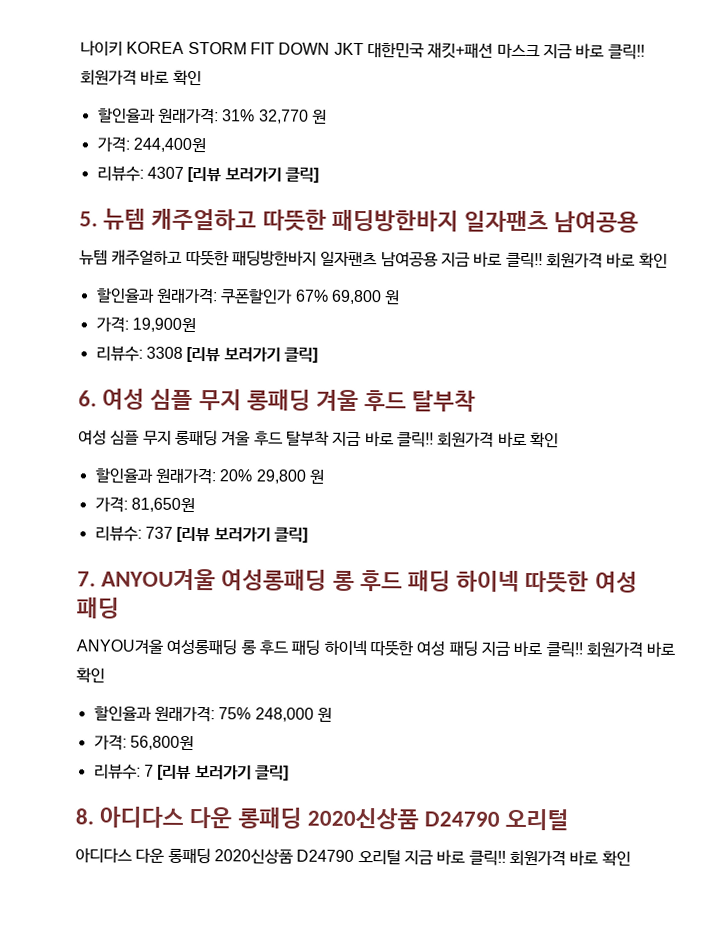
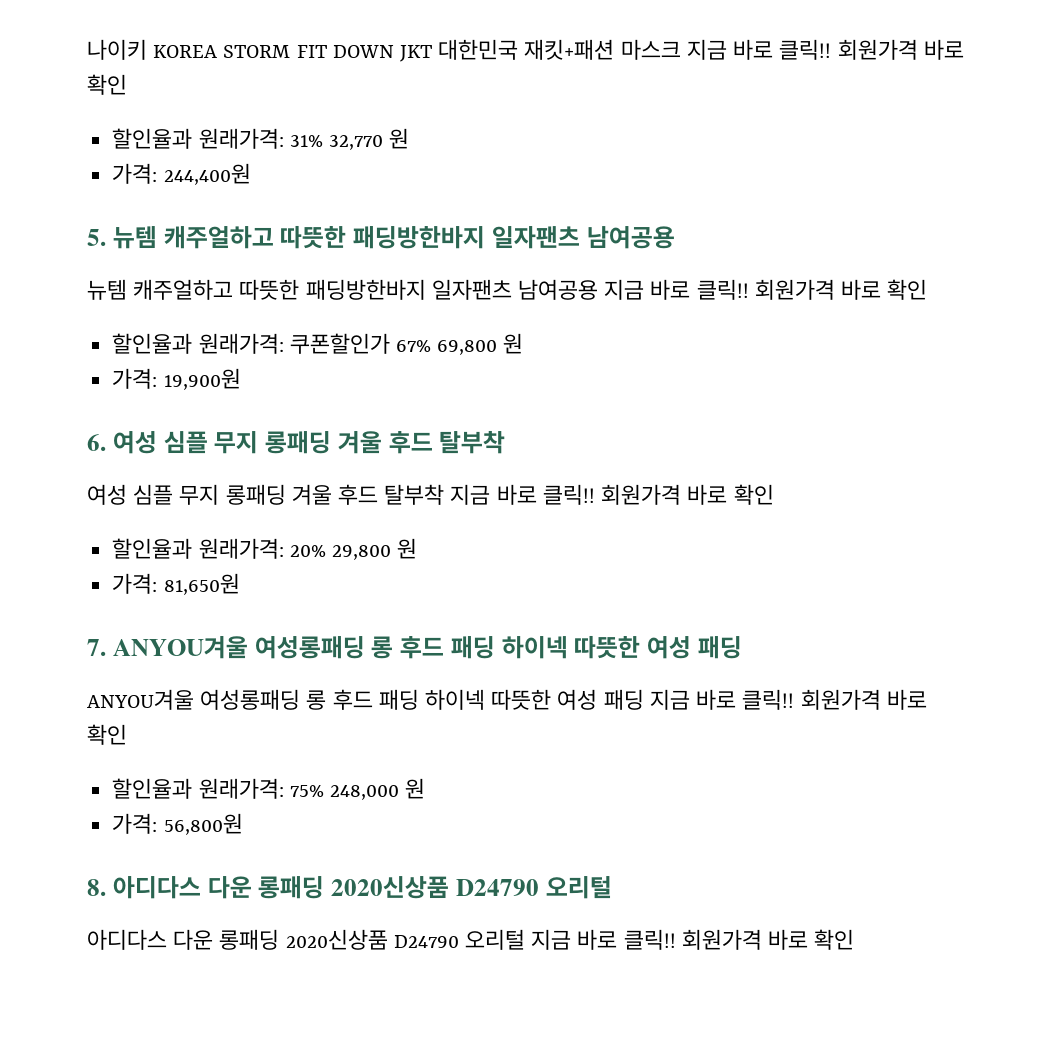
- 리뷰수: 4307 [리뷰 보러가기 클릭]
- 리뷰수: 3308 [리뷰 보러가기 클릭]
- 리뷰수: 737 [리뷰 보러가기 클릭]
- 리뷰수: 7 [리뷰 보러가기 클릭]

